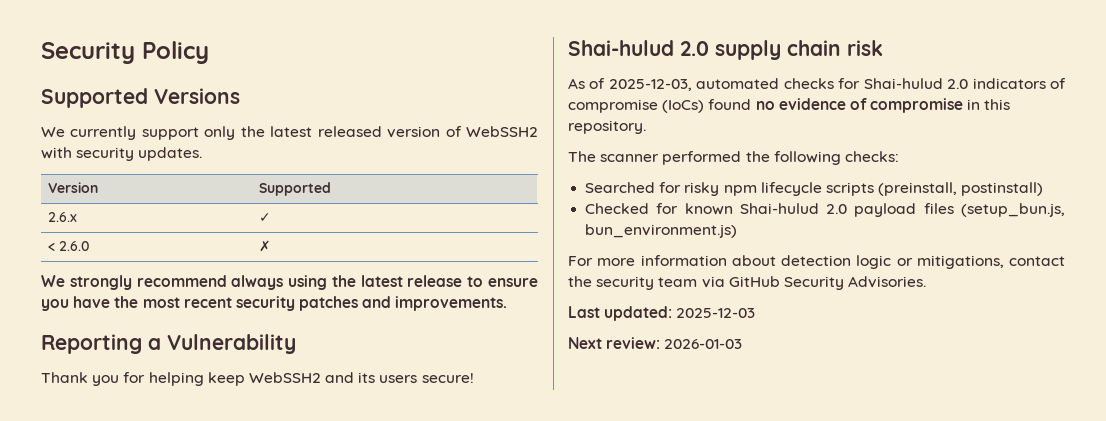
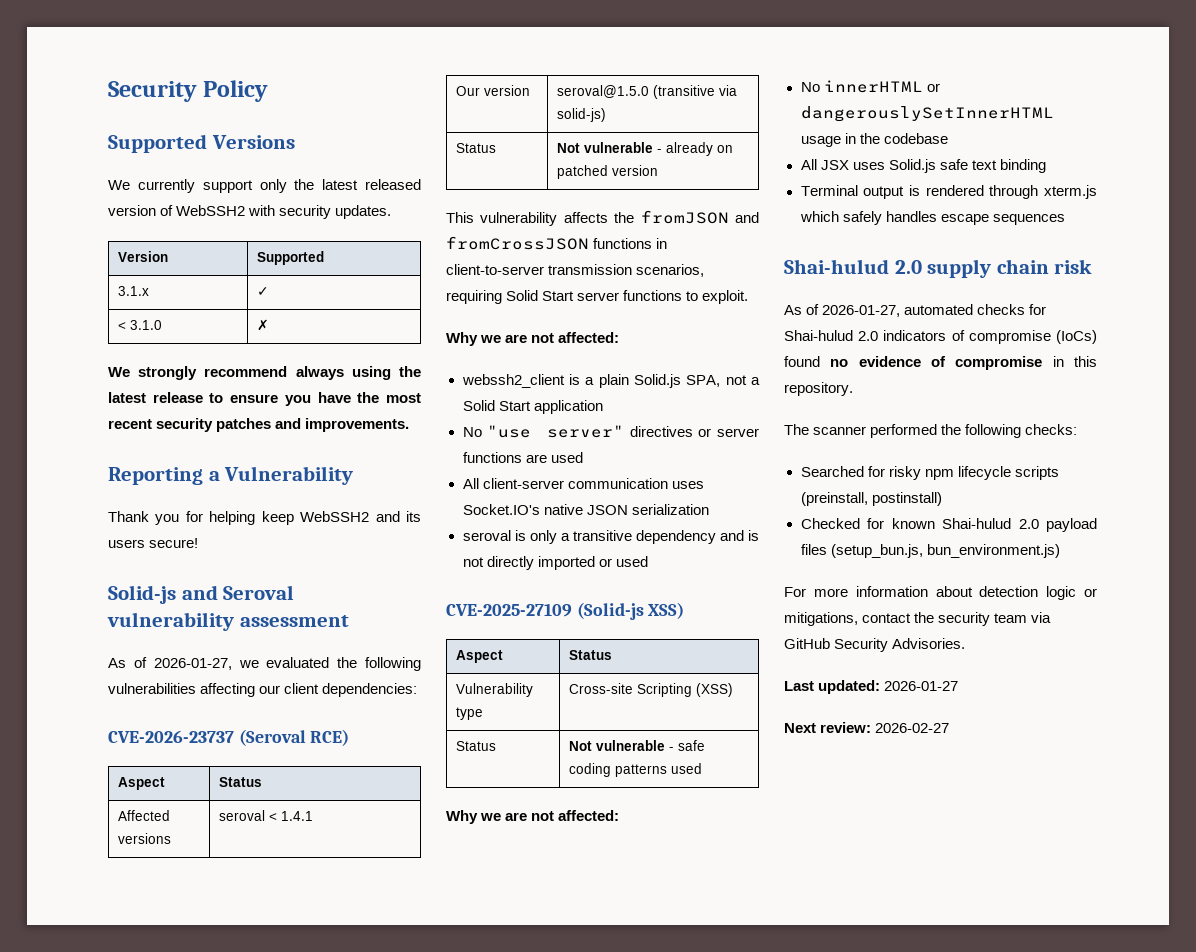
- 2.6.x | ✓
+ 3.1.x | ✓
- < 2.6.0 | ✗
+ < 3.1.0 | ✗
+ Solid-js and Seroval vulnerability assessment
+ As of 2026-01-27, we evaluated the following vulnerabilities affecting our client dependencies:
+ CVE-2026-23737 (Seroval RCE)
+ Aspect | Status
+ Affected versions | seroval < 1.4.1
+ Our version | seroval@1.5.0 (transitive via solid-js)
+ Status | Not vulnerable - already on patched version
+ This vulnerability affects the fromJSON and fromCrossJSON functions in client-to-server transmission scenarios, requiring Solid Start server functions to exploit.
+ Why we are not affected:
+ webssh2_client is a plain Solid.js SPA, not a Solid Start application
+ No "use server" directives or server functions are used
+ All client-server communication uses Socket.IO's native JSON serialization
+ seroval is only a transitive dependency and is not directly imported or used
+ CVE-2025-27109 (Solid-js XSS)
+ Aspect | Status
+ Vulnerability type | Cross-site Scripting (XSS)
+ Status | Not vulnerable - safe coding patterns used
+ Why we are not affected:
+ No innerHTML or dangerouslySetInnerHTML usage in the codebase
+ All JSX uses Solid.js safe text binding
+ Terminal output is rendered through xterm.js which safely handles escape sequences
- As of 2025-12-03, automated checks for Shai-hulud 2.0 indicators of compromise (IoCs) found no evidence of compromise in this repository.
+ As of 2026-01-27, automated checks for Shai-hulud 2.0 indicators of compromise (IoCs) found no evidence of compromise in this repository.
- Last updated: 2025-12-03
+ Last updated: 2026-01-27
- Next review: 2026-01-03
+ Next review: 2026-02-27

